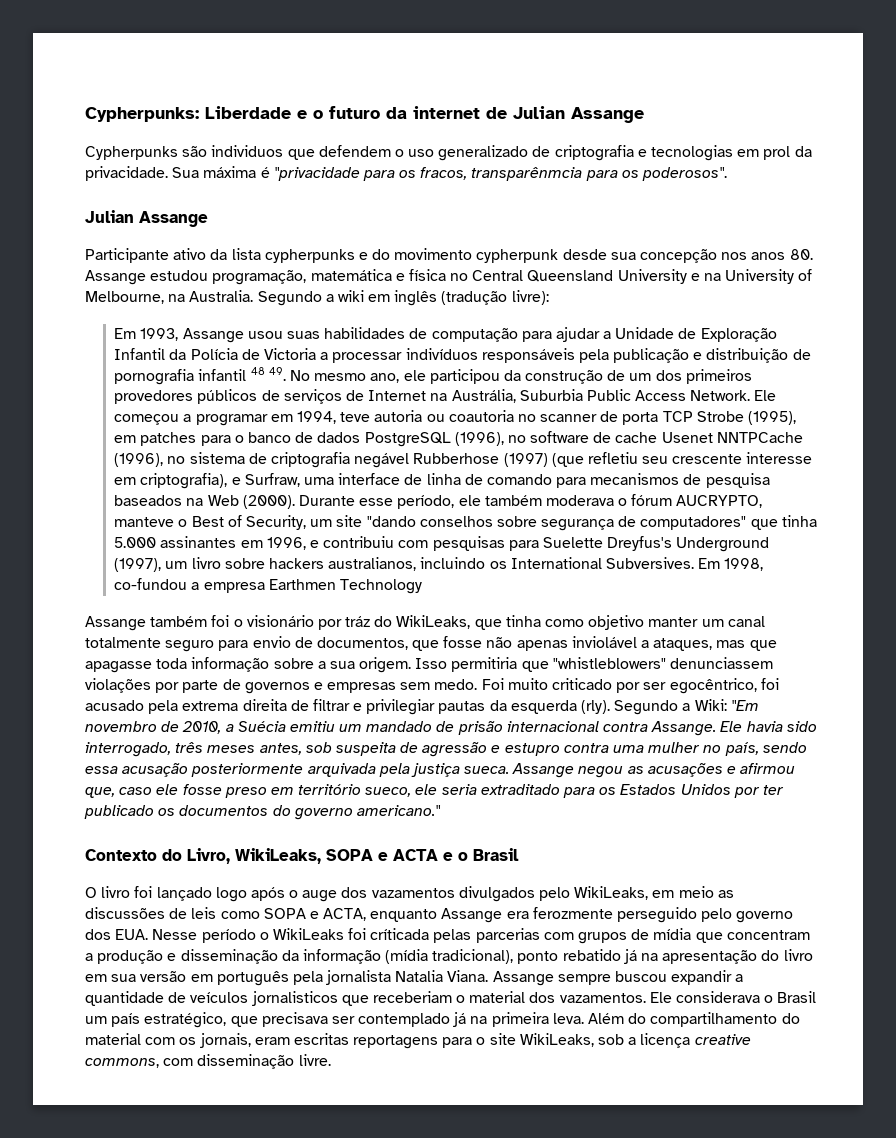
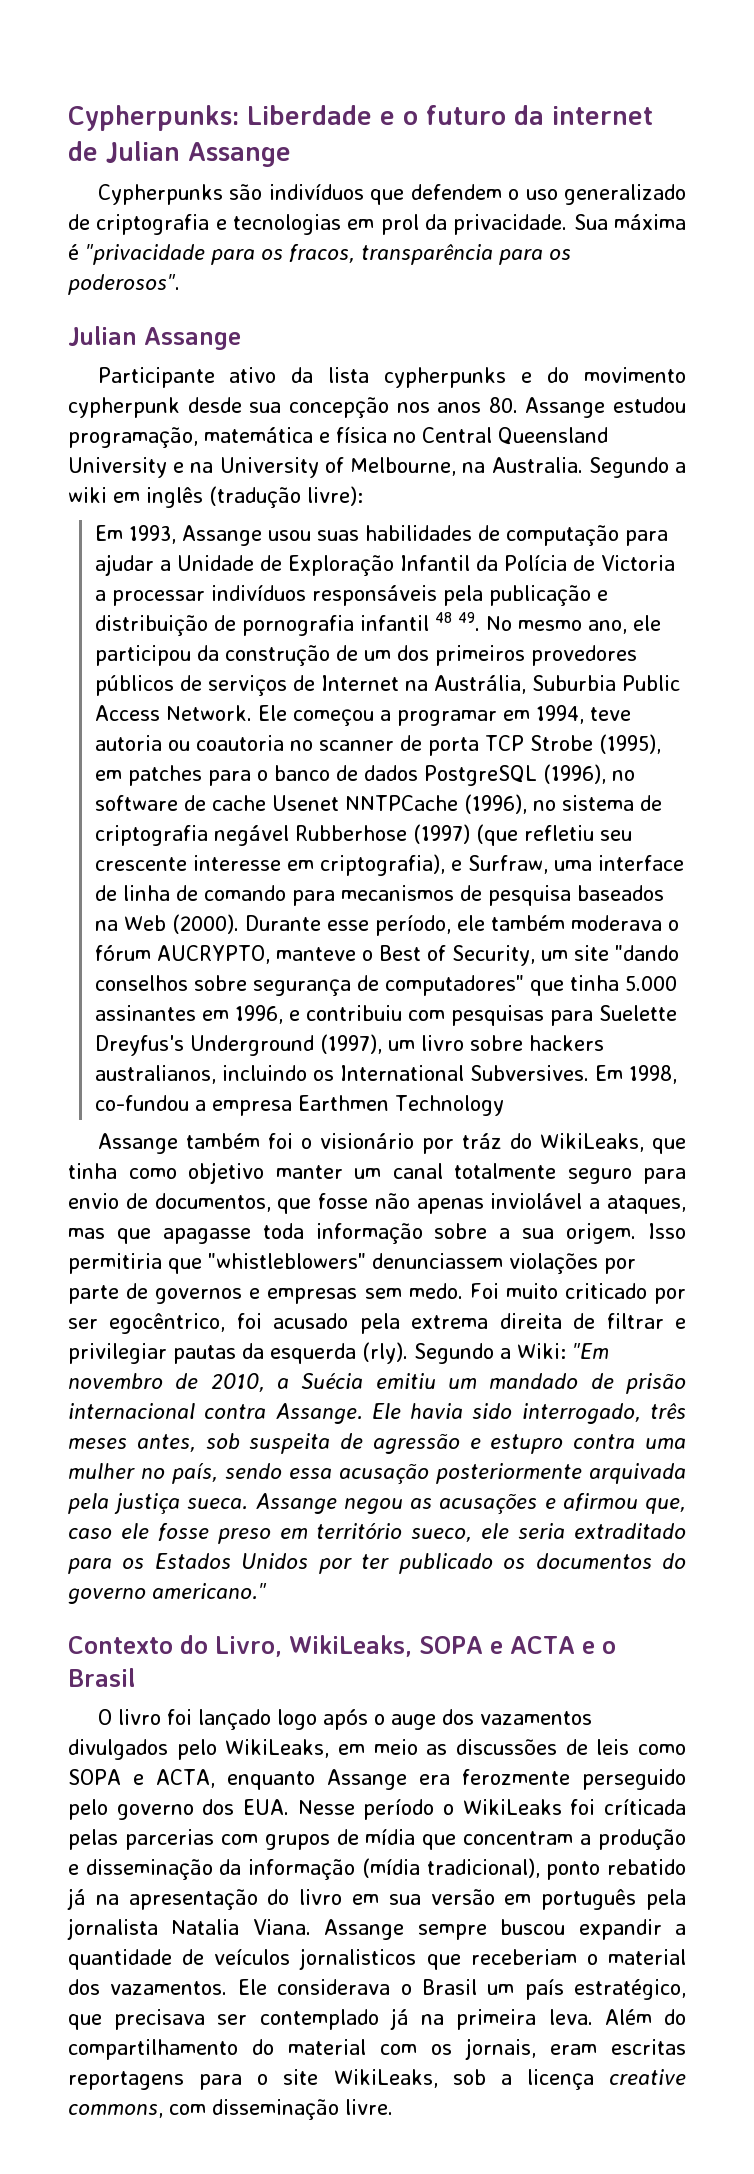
- Cypherpunks são individuos que defendem o uso generalizado de criptografia e tecnologias em prol da privacidade.
+ Cypherpunks são indivíduos que defendem o uso generalizado de criptografia e tecnologias em prol da privacidade.
- Sua máxima é "privacidade para os fracos, transparênmcia para os poderosos".
+ Sua máxima é "privacidade para os fracos, transparência para os poderosos".

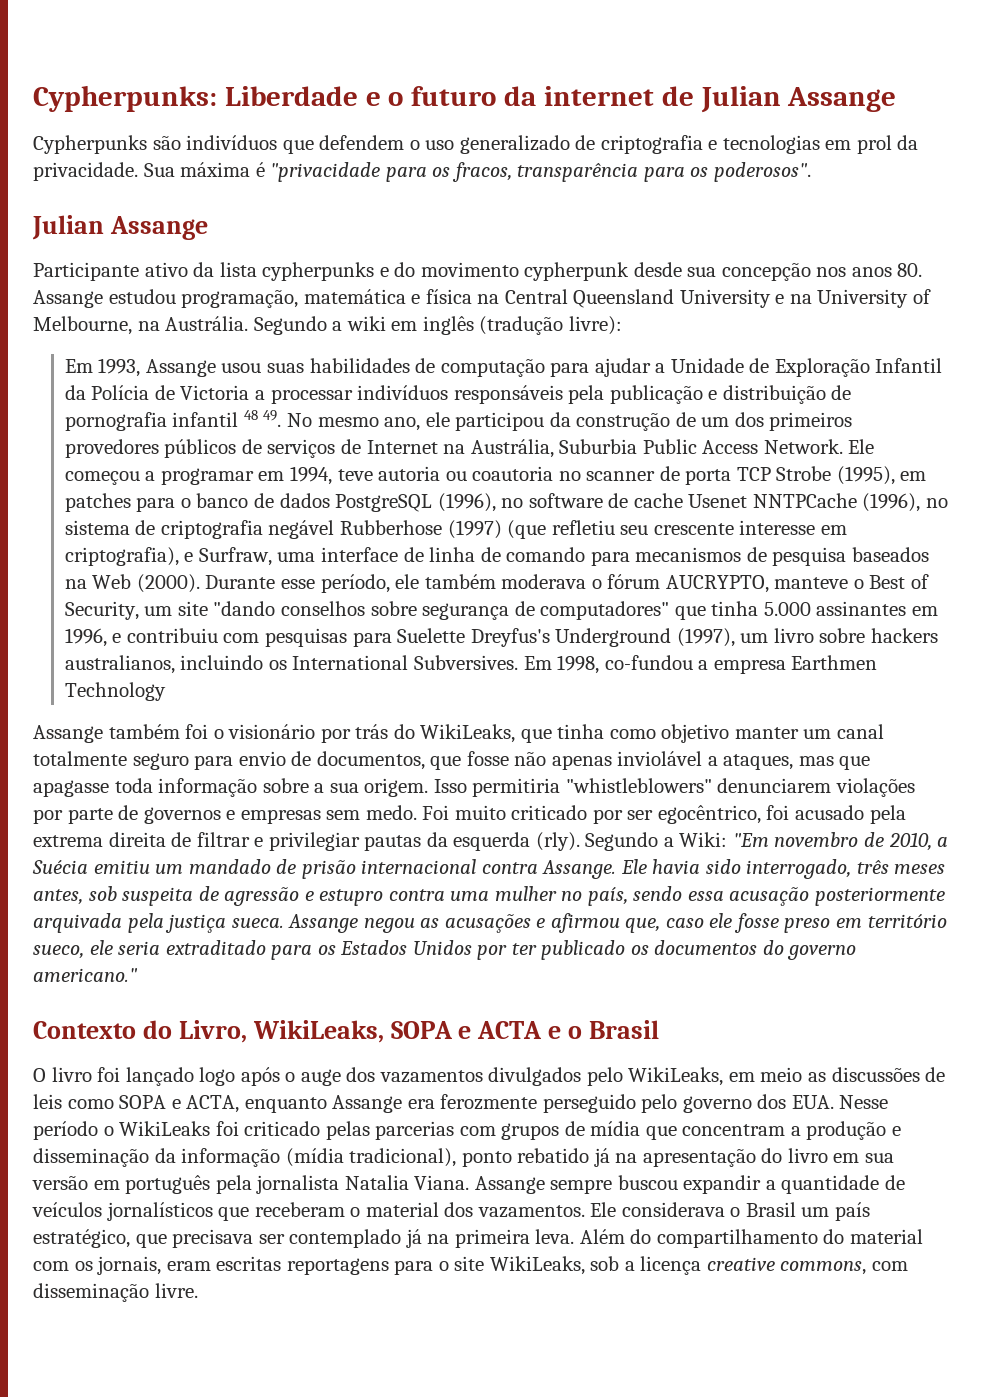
- Participante ativo da lista cypherpunks e do movimento cypherpunk desde sua concepção nos anos 80. Assange estudou programação, matemática e física no Central Queensland University e na University of Melbourne, na Australia.
+ Participante ativo da lista cypherpunks e do movimento cypherpunk desde sua concepção nos anos 80. Assange estudou programação, matemática e física na Central Queensland University e na University of Melbourne, na Austrália.
- Assange também foi o visionário por tráz do WikiLeaks, que tinha como objetivo manter um canal totalmente seguro para envio de documentos, que fosse não apenas inviolável a ataques, mas que apagasse toda informação sobre a sua origem.
+ Assange também foi o visionário por trás do WikiLeaks, que tinha como objetivo manter um canal totalmente seguro para envio de documentos, que fosse não apenas inviolável a ataques, mas que apagasse toda informação sobre a sua origem.
- Isso permitiria que "whistleblowers" denunciassem violações por parte de governos e empresas sem medo.
+ Isso permitiria "whistleblowers" denunciarem violações por parte de governos e empresas sem medo.
- O livro foi lançado logo após o auge dos vazamentos divulgados pelo WikiLeaks, em meio as discussões de leis como SOPA e ACTA, enquanto Assange era ferozmente perseguido pelo governo dos EUA. Nesse período o WikiLeaks foi críticada pelas parcerias com grupos de mídia que concentram a produção e disseminação da informação (mídia tradicional), ponto rebatido já na apresentação do livro em sua versão em português pela jornalista Natalia Viana.
+ O livro foi lançado logo após o auge dos vazamentos divulgados pelo WikiLeaks, em meio as discussões de leis como SOPA e ACTA, enquanto Assange era ferozmente perseguido pelo governo dos EUA. Nesse período o WikiLeaks foi criticado pelas parcerias com grupos de mídia que concentram a produção e disseminação da informação (mídia tradicional), ponto rebatido já na apresentação do livro em sua versão em português pela jornalista Natalia Viana.
- Assange sempre buscou expandir a quantidade de veículos jornalisticos que receberiam o material dos vazamentos.
+ Assange sempre buscou expandir a quantidade de veículos jornalísticos que receberam o material dos vazamentos.

